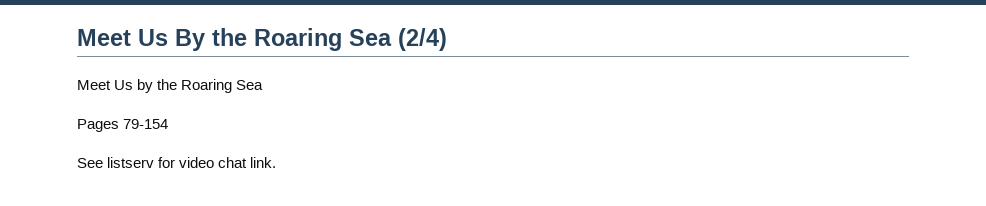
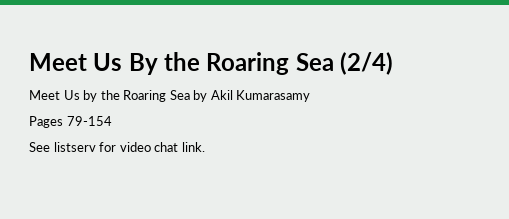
- Meet Us by the Roaring Sea
+ Meet Us by the Roaring Sea by Akil Kumarasamy

